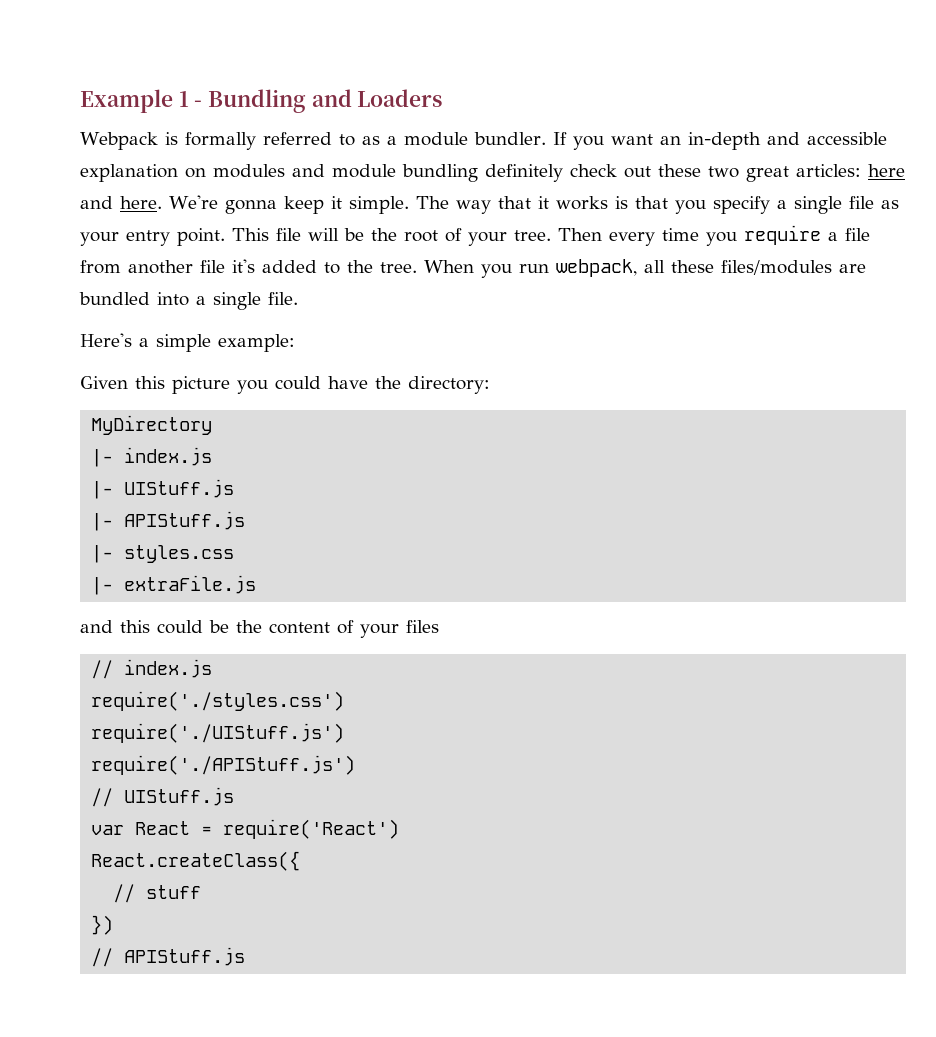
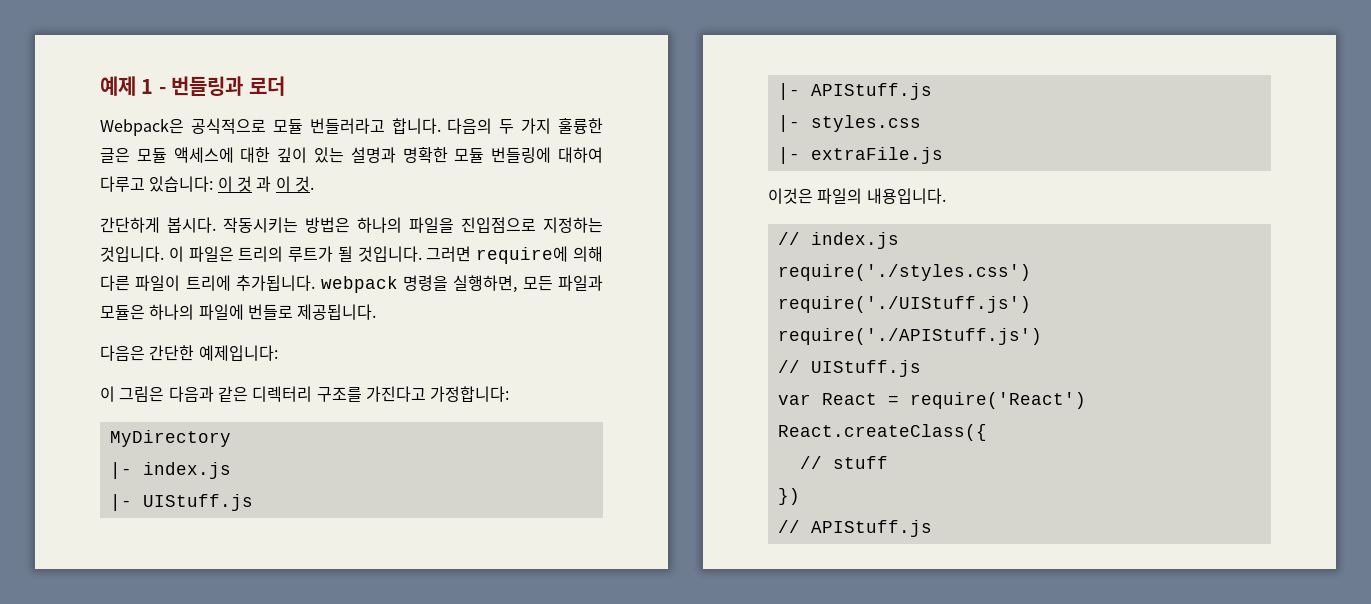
- Example 1 - Bundling and Loaders
- Webpack is formally referred to as a module bundler. If you want an in-depth and accessible explanation on modules and module bundling definitely check out these two great articles: here and here. We're gonna keep it simple. The way that it works is that you specify a single file as your entry point. This file will be the root of your tree. Then every time you require a file from another file it's added to the tree. When you run webpack, all these files/modules are bundled into a single file.
- Here's a simple example:
- Given this picture you could have the directory:
+ 예제 1 - 번들링과 로더
+ Webpack은 공식적으로 모듈 번들러라고 합니다. 다음의 두 가지 훌륭한 글은 모듈 액세스에 대한 깊이 있는 설명과 명확한 모듈 번들링에 대하여 다루고 있습니다: 이 것 과 이 것.
+ 간단하게 봅시다. 작동시키는 방법은 하나의 파일을 진입점으로 지정하는 것입니다. 이 파일은 트리의 루트가 될 것입니다. 그러면 require에 의해 다른 파일이 트리에 추가됩니다. webpack 명령을 실행하면, 모든 파일과 모듈은 하나의 파일에 번들로 제공됩니다.
+ 다음은 간단한 예제입니다:
+ 이 그림은 다음과 같은 디렉터리 구조를 가진다고 가정합니다:
- and this could be the content of your files
+ 이것은 파일의 내용입니다.

